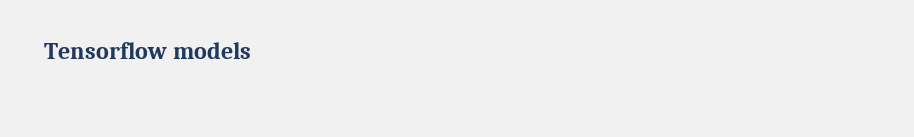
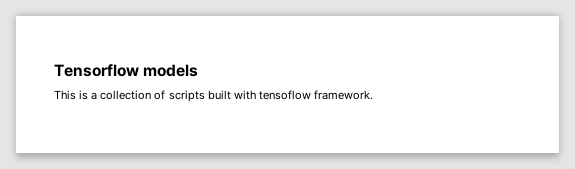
+ This is a collection of scripts built with tensoflow framework.

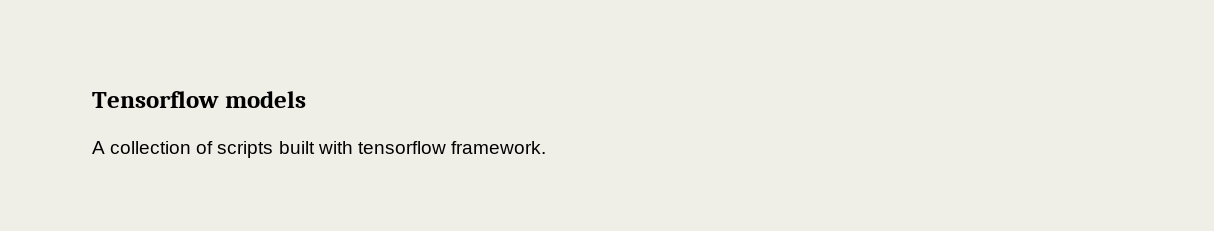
- This is a collection of scripts built with tensoflow framework.
+ A collection of scripts built with tensorflow framework.

